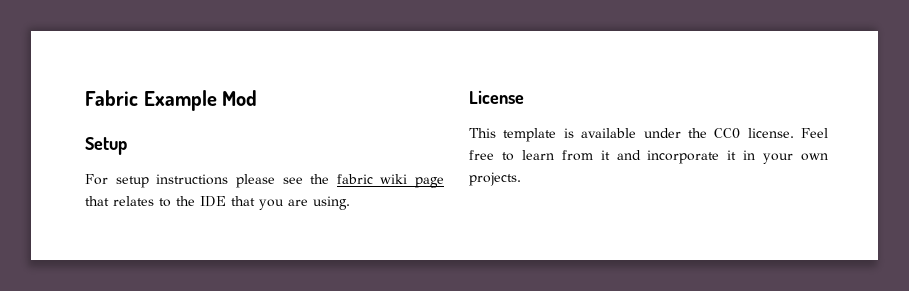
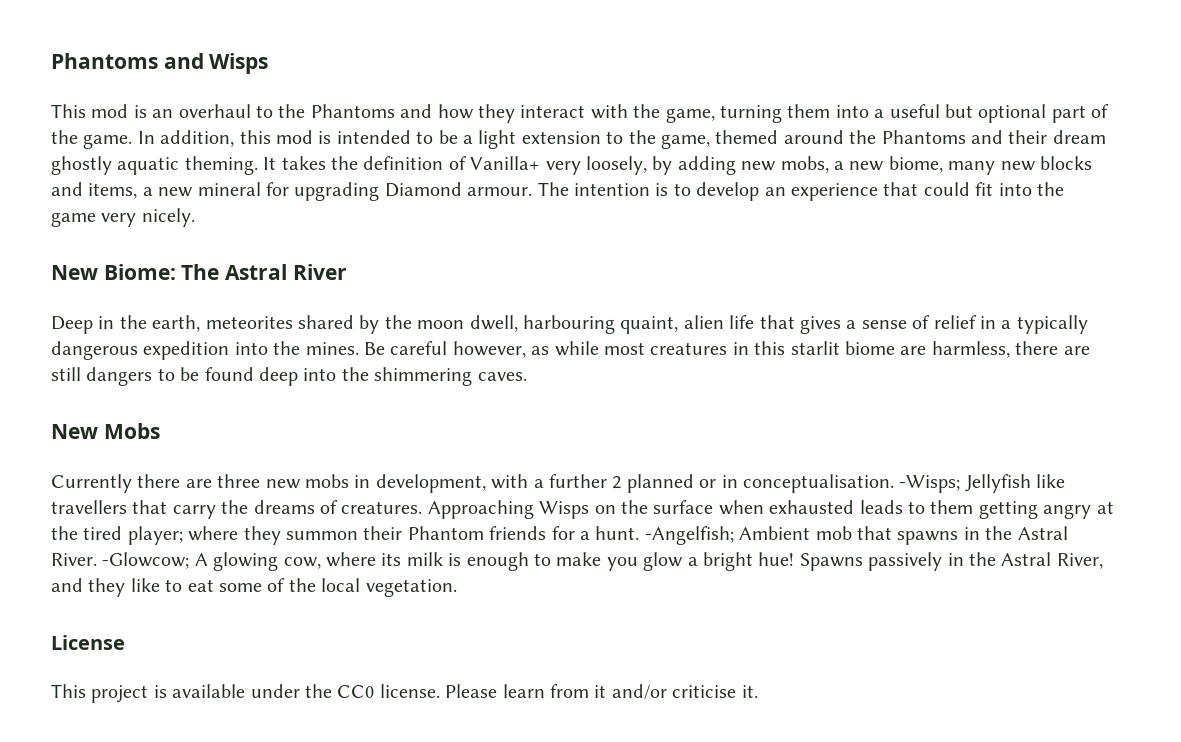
- Fabric Example Mod
- Setup
- For setup instructions please see the fabric wiki page that relates to the IDE that you are using.
+ Phantoms and Wisps
+ This mod is an overhaul to the Phantoms and how they interact with the game, turning them into a useful but optional part of the game. In addition, this mod is intended to be a light extension to the game, themed around the Phantoms and their dream ghostly aquatic theming. It takes the definition of Vanilla+ very loosely, by adding new mobs, a new biome, many new blocks and items, a new mineral for upgrading Diamond armour. The intention is to develop an experience that could fit into the game very nicely.
+ New Biome: The Astral River
+ Deep in the earth, meteorites shared by the moon dwell, harbouring quaint, alien life that gives a sense of relief in a typically dangerous expedition into the mines. Be careful however, as while most creatures in this starlit biome are harmless, there are still dangers to be found deep into the shimmering caves.
+ New Mobs
+ Currently there are three new mobs in development, with a further 2 planned or in conceptualisation. -Wisps; Jellyfish like travellers that carry the dreams of creatures. Approaching Wisps on the surface when exhausted leads to them getting angry at the tired player; where they summon their Phantom friends for a hunt. -Angelfish; Ambient mob that spawns in the Astral River. -Glowcow; A glowing cow, where its milk is enough to make you glow a bright hue! Spawns passively in the Astral River, and they like to eat some of the local vegetation.
- This template is available under the CC0 license.
+ This project is available under the CC0 license.
- Feel free to learn from it and incorporate it in your own projects.
+ Please learn from it and/or criticise it.

